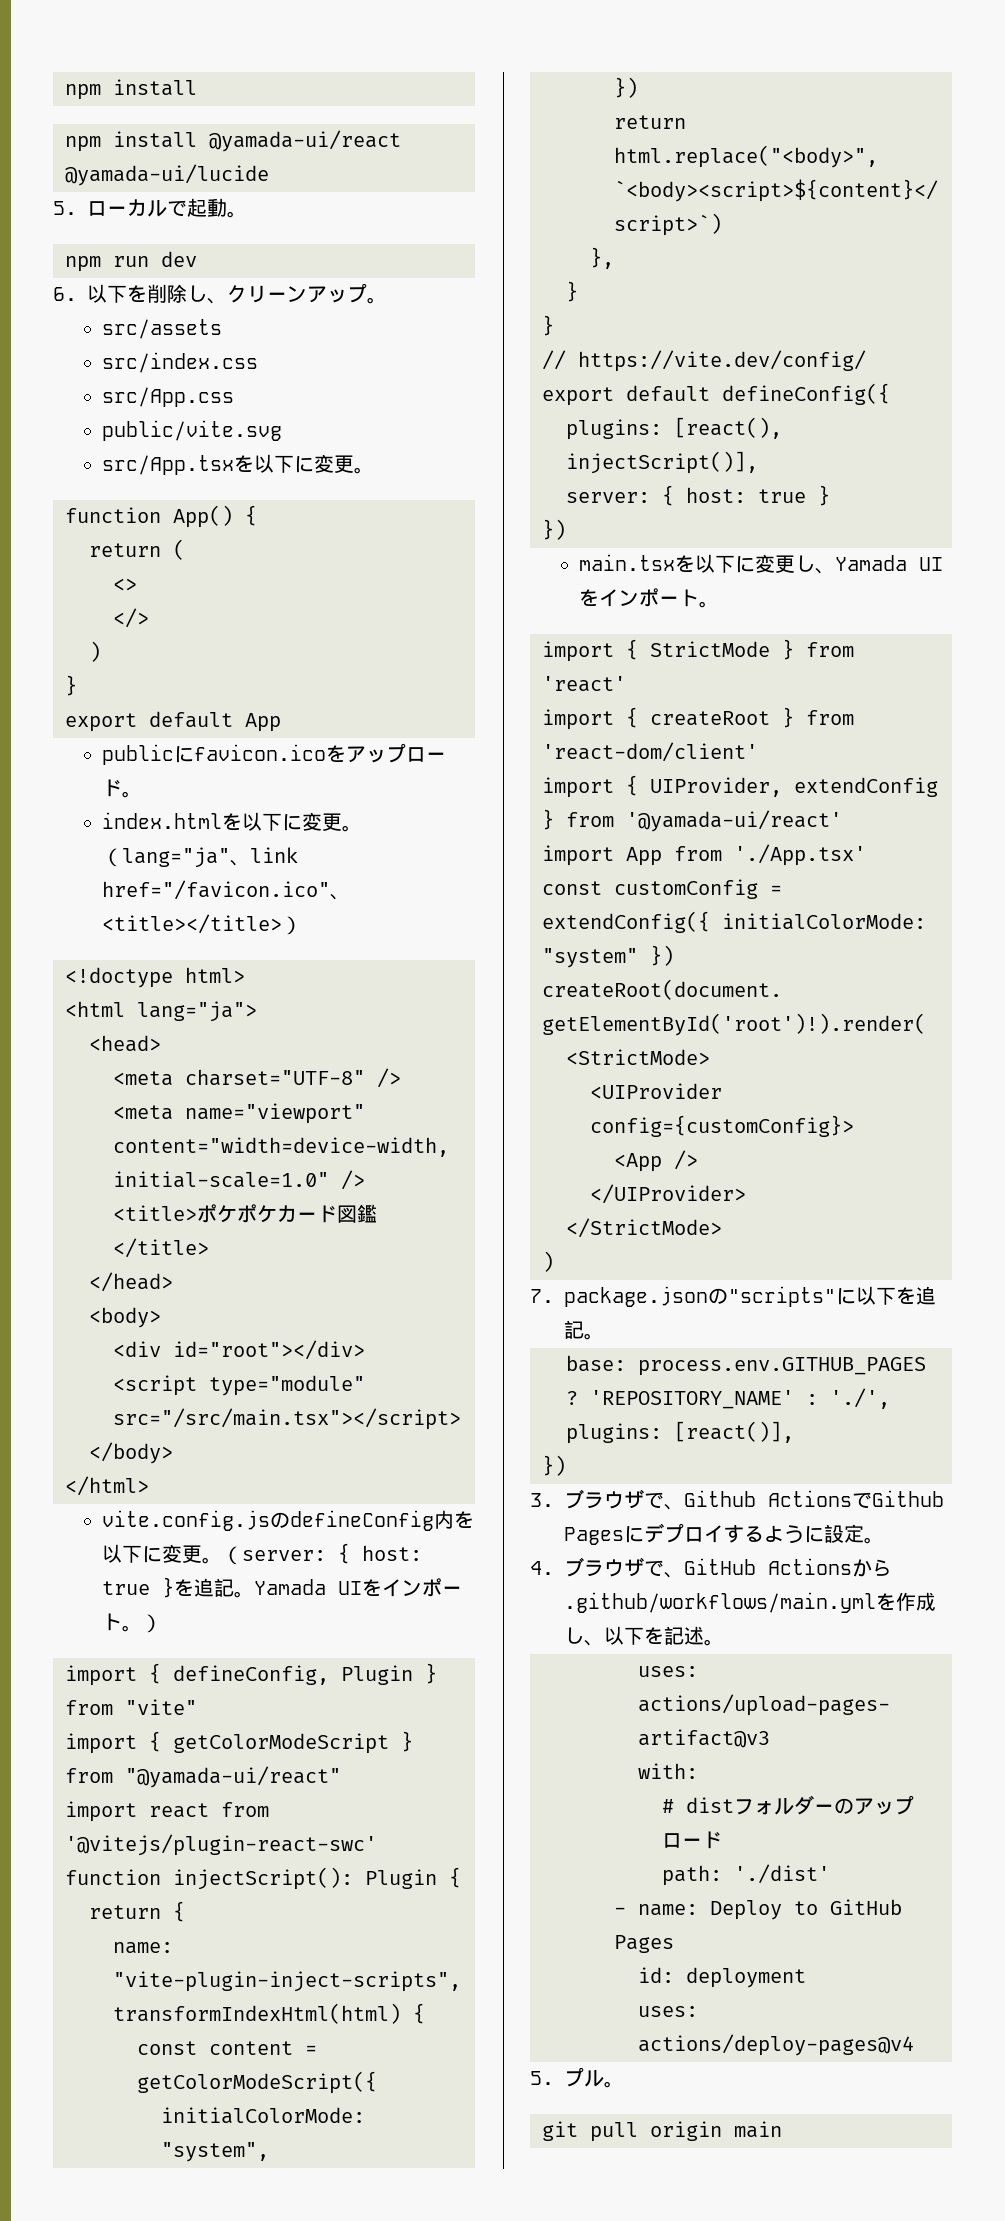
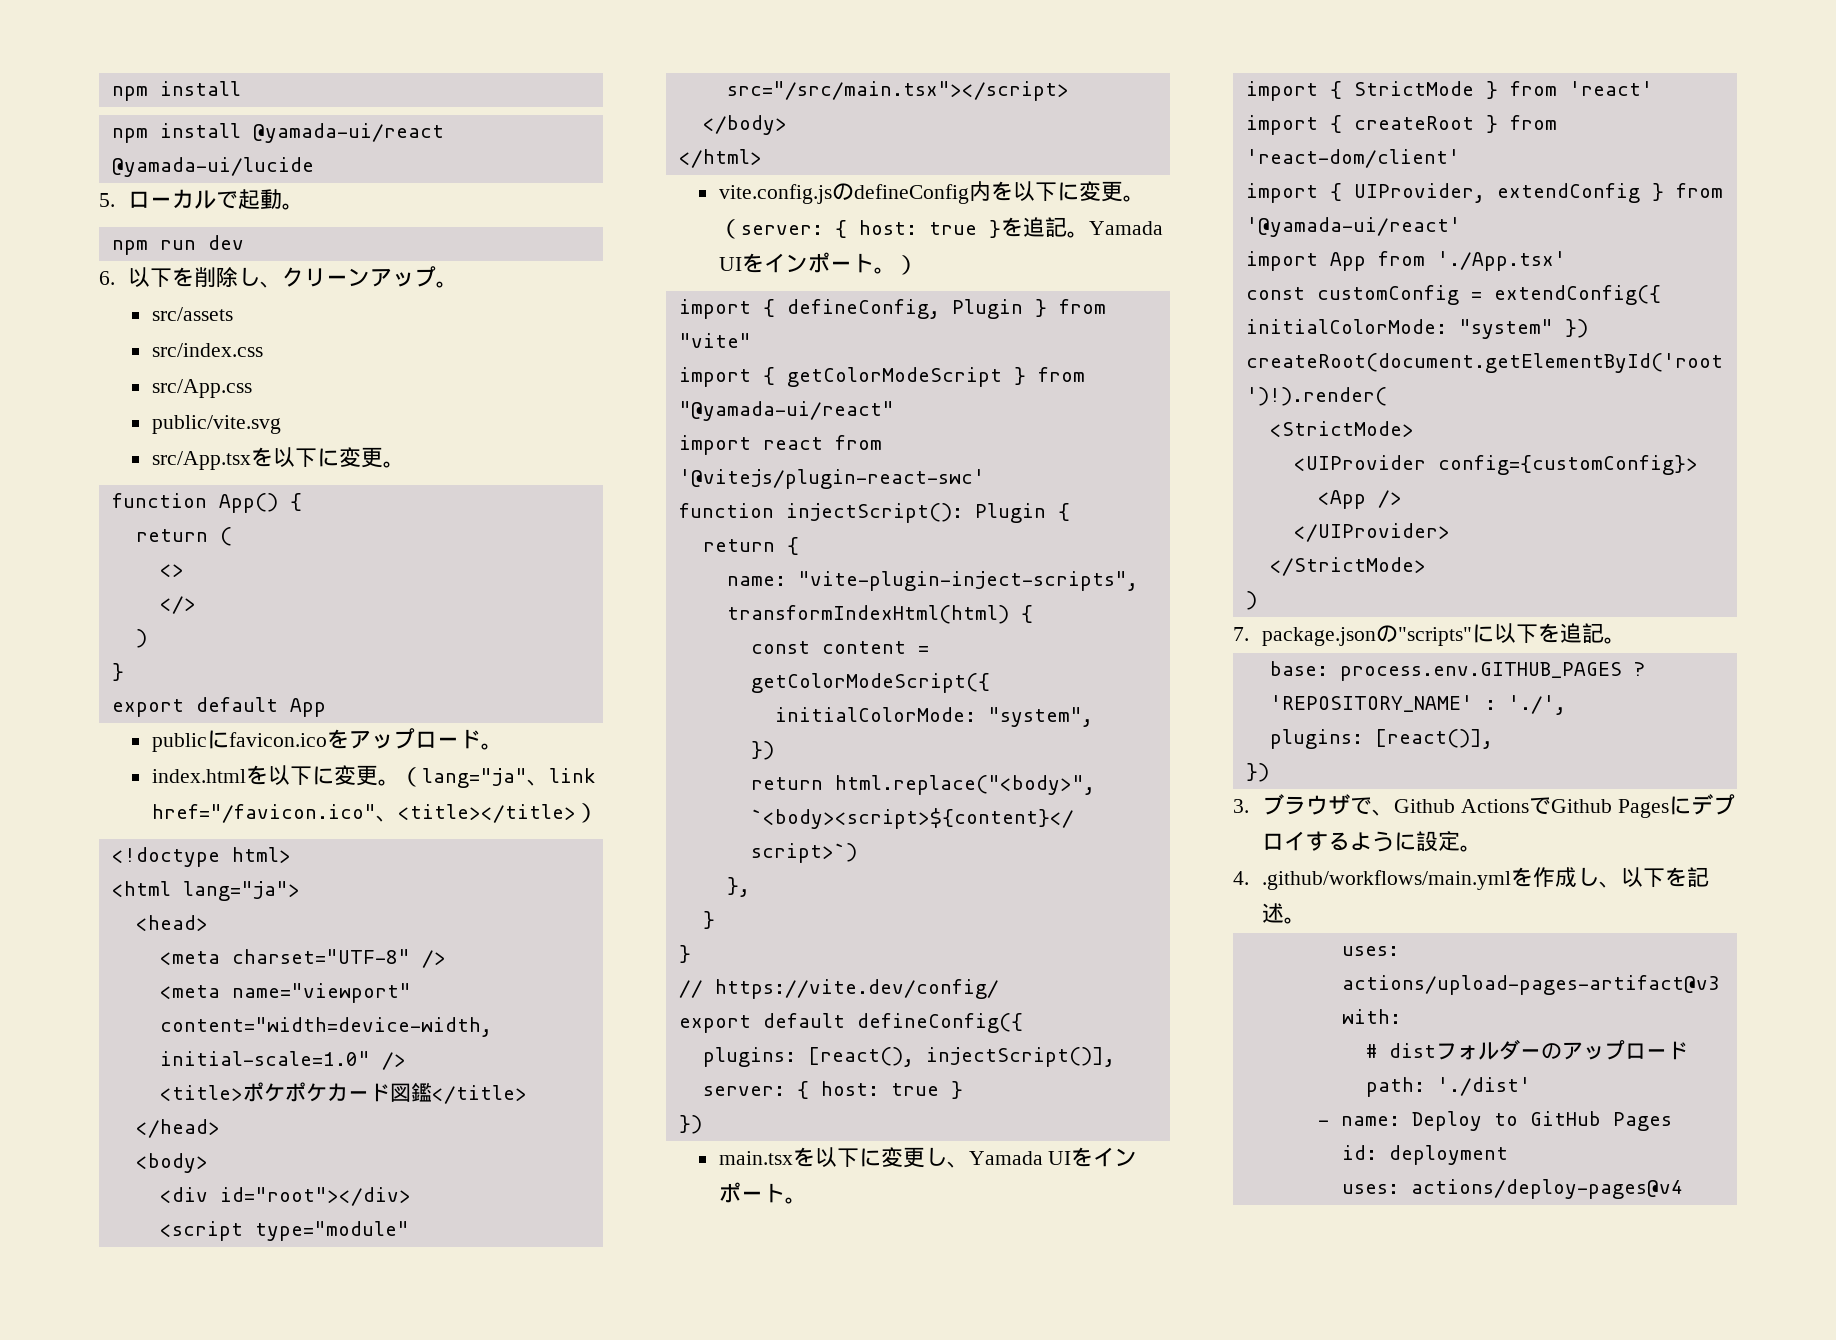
- 4.ブラウザで、GitHub Actionsから.github/workflows/main.ymlを作成し、以下を記述。
+ 4. .github/workflows/main.ymlを作成し、以下を記述。
- 5.プル。
- git pull origin main

